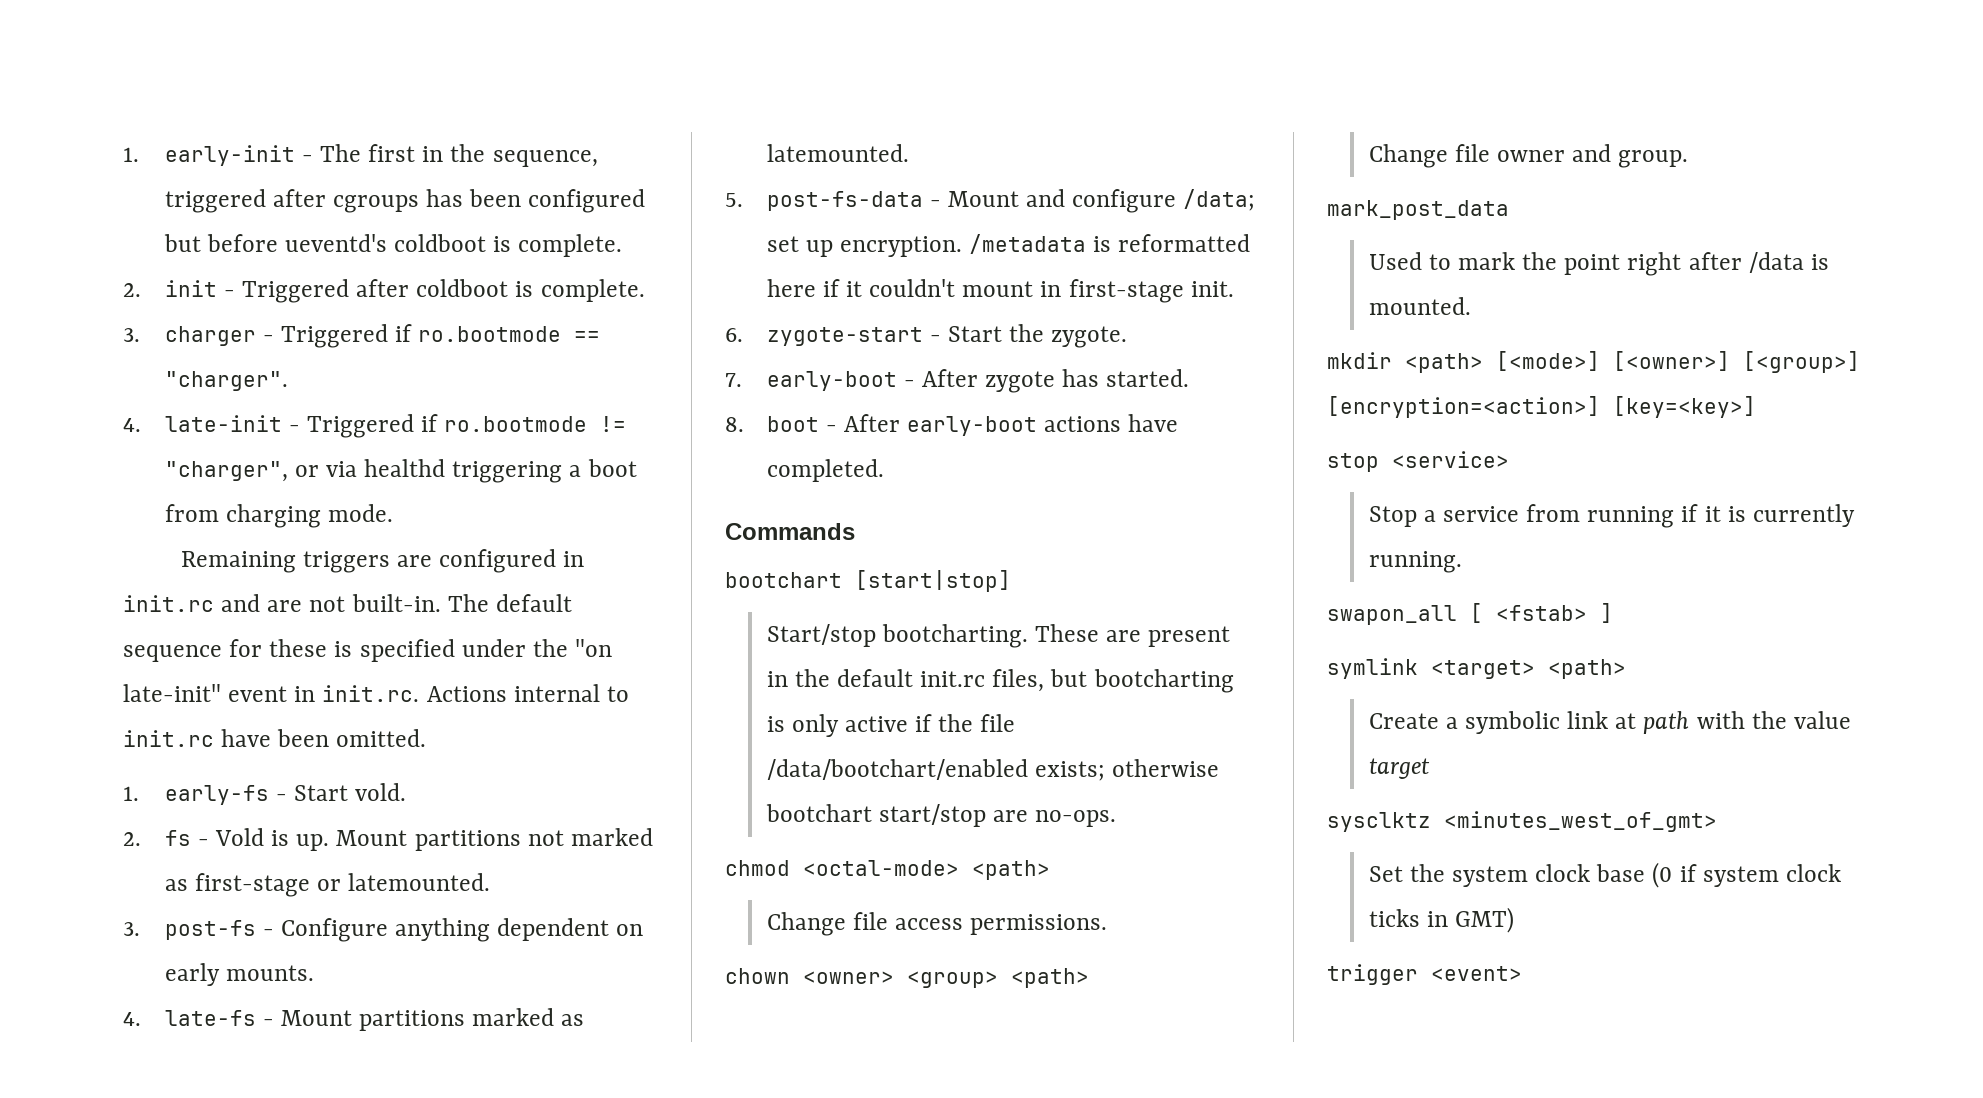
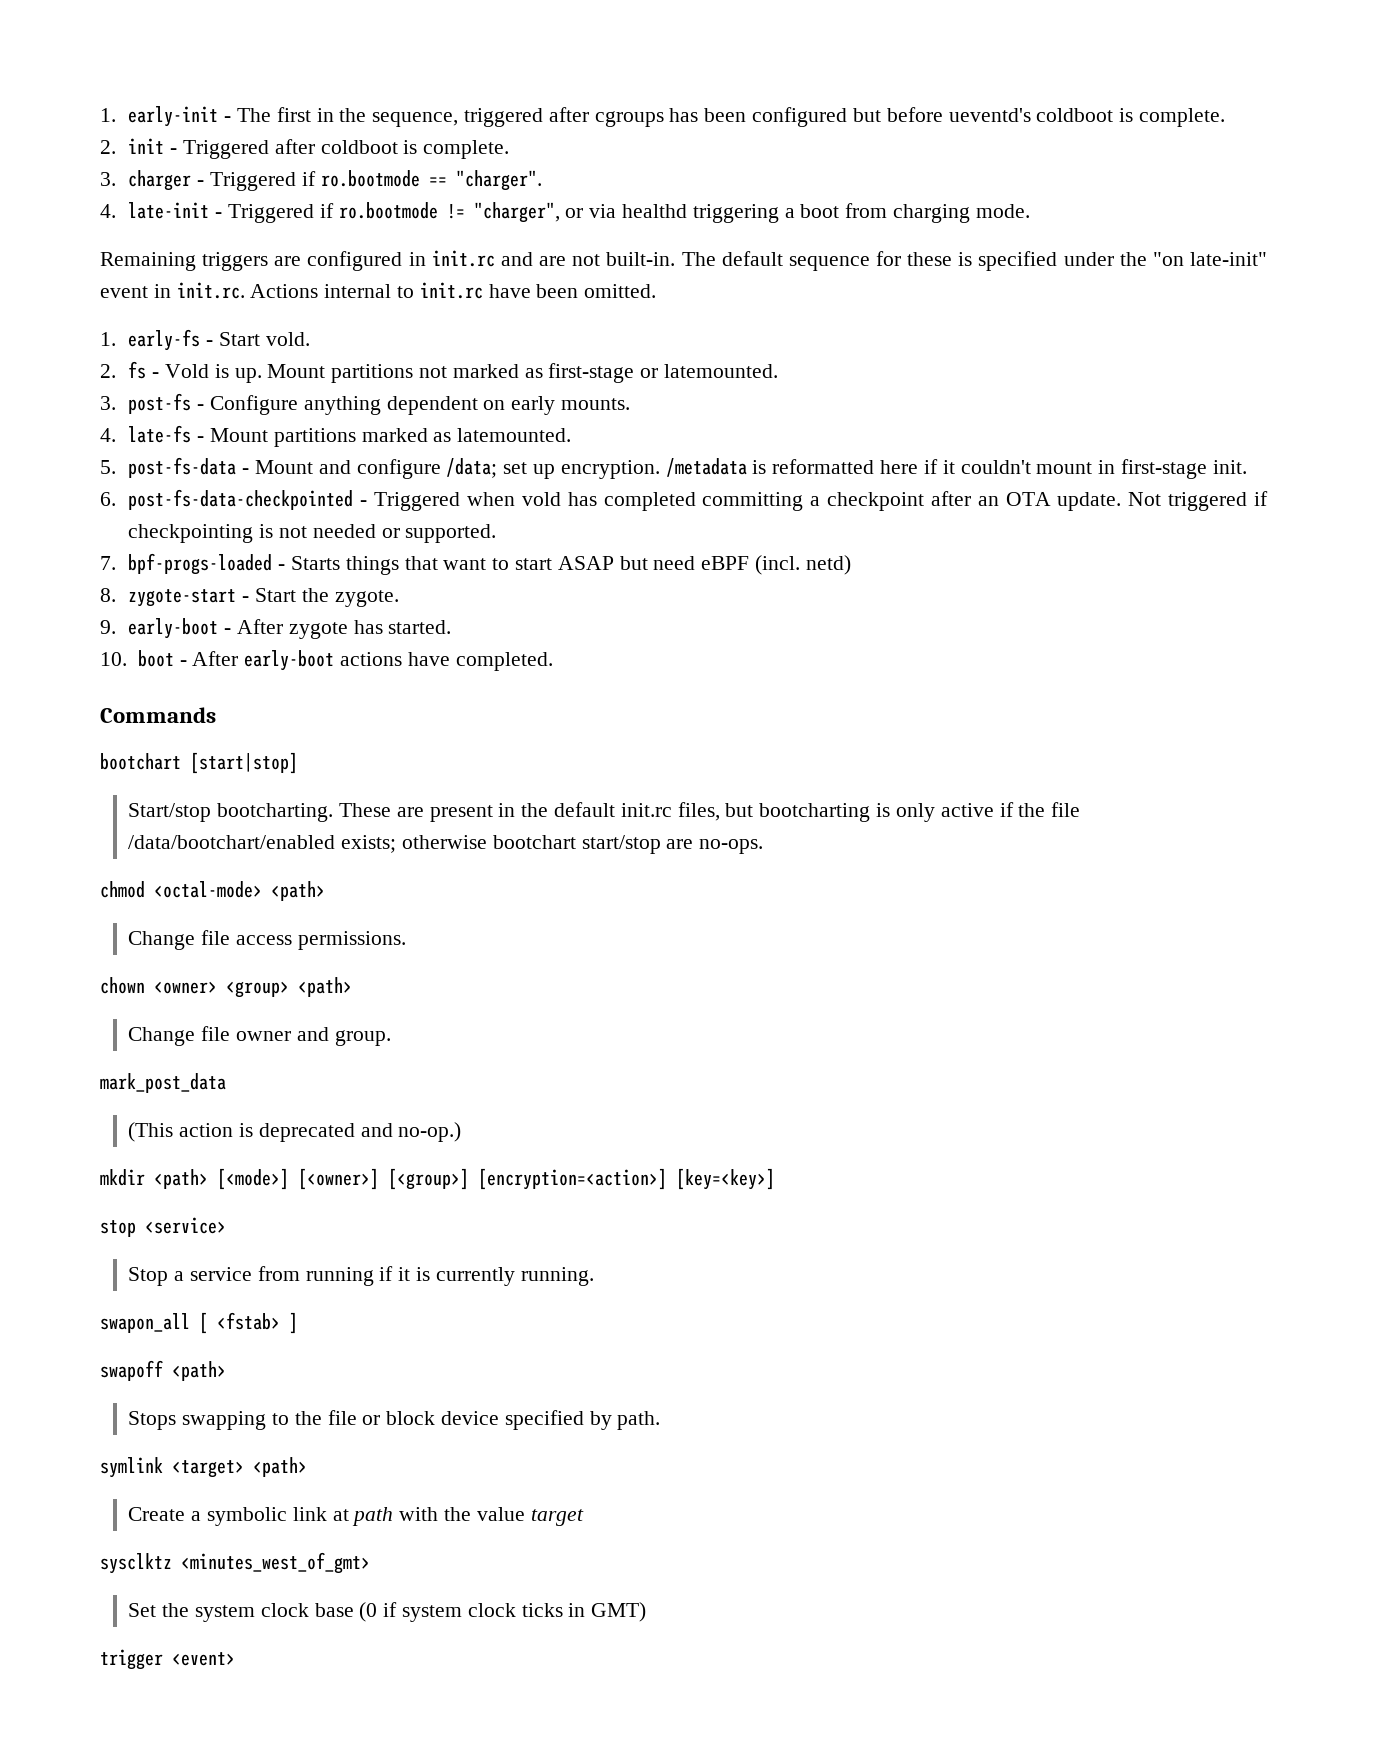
- 6. zygote-start - Start the zygote.
+ 6. post-fs-data-checkpointed - Triggered when vold has completed committing a checkpoint after an OTA update. Not triggered if checkpointing is not needed or supported.
+ 7. bpf-progs-loaded - Starts things that want to start ASAP but need eBPF (incl. netd)
+ 8. zygote-start - Start the zygote.
- 7. early-boot - After zygote has started.
+ 9. early-boot - After zygote has started.
- 8. boot - After early-boot actions have completed.
+ 10. boot - After early-boot actions have completed.
- Used to mark the point right after /data is mounted.
+ (This action is deprecated and no-op.)
+ swapoff <path>
+ Stops swapping to the file or block device specified by path.

